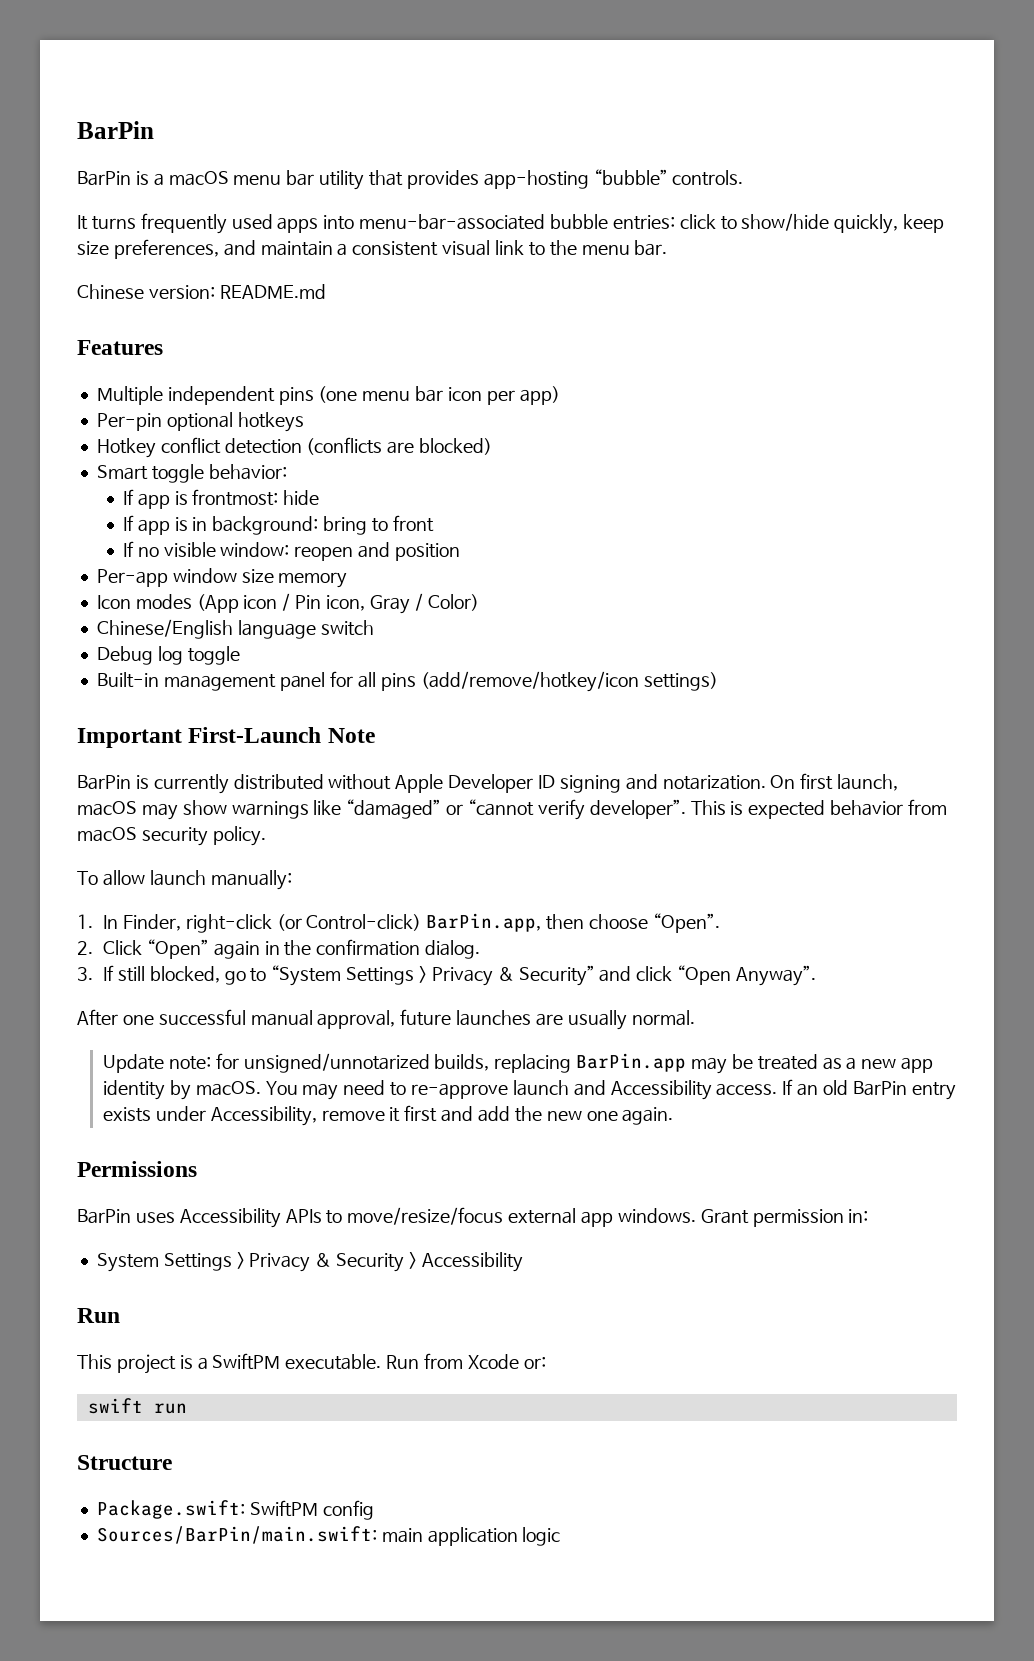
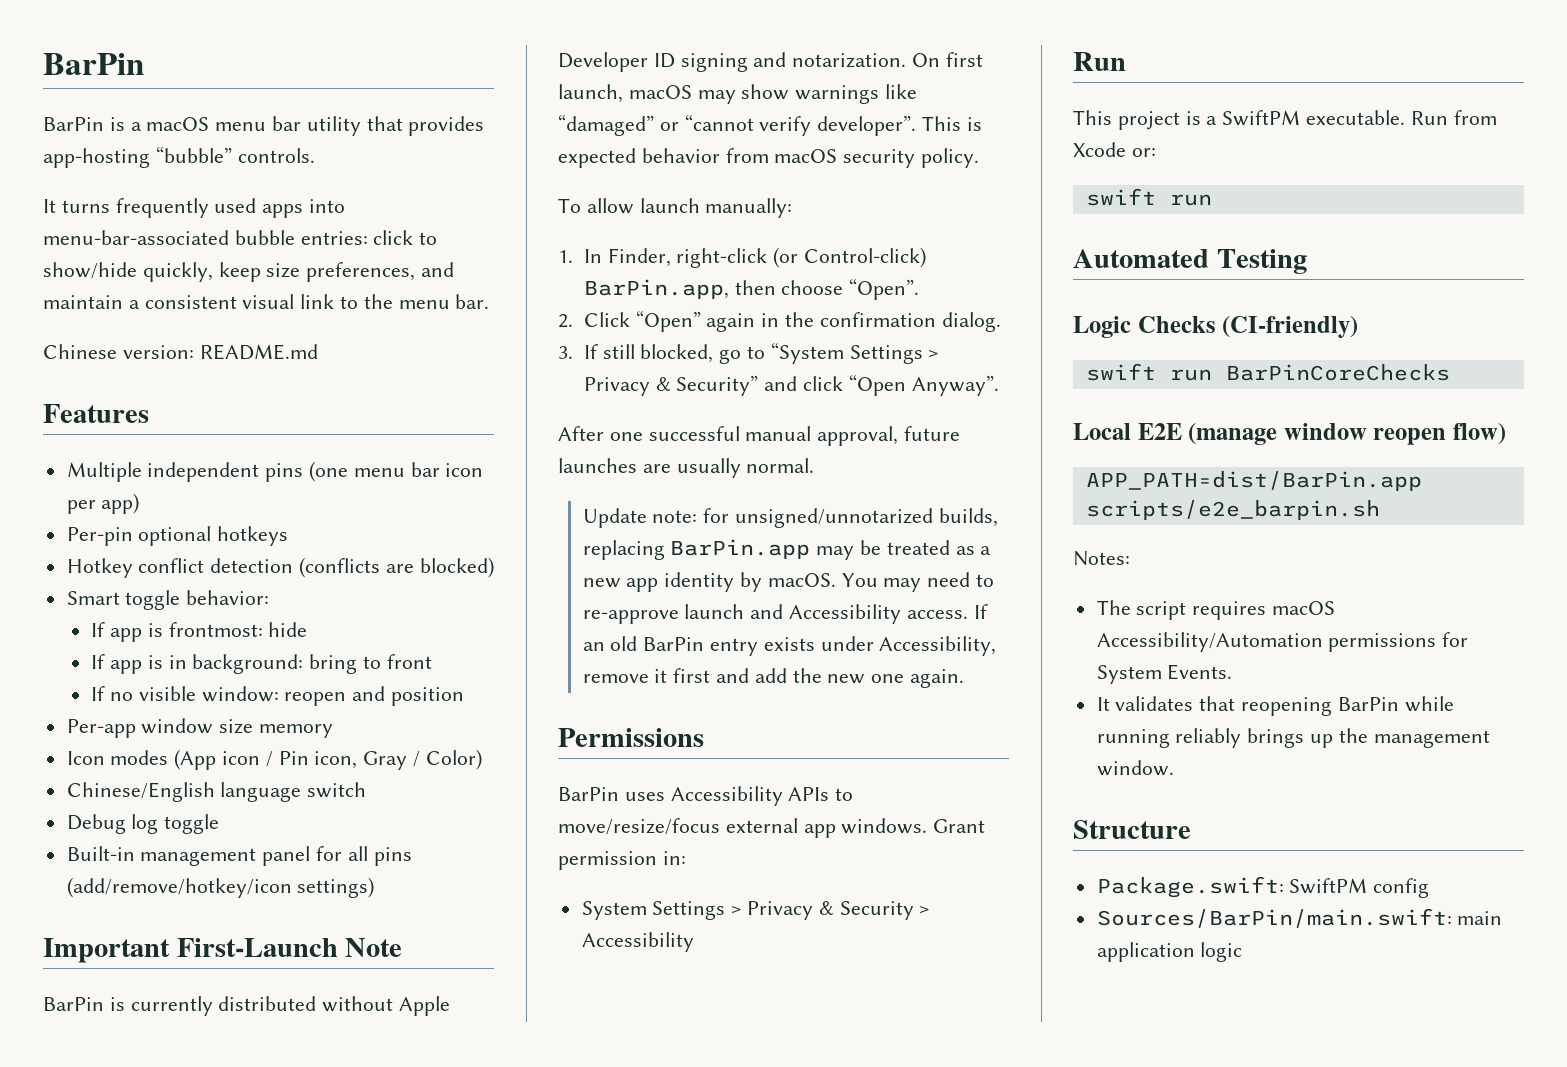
+ Automated Testing
+ Logic Checks (CI-friendly)
+ swift run BarPinCoreChecks
+ Local E2E (manage window reopen flow)
+ APP_PATH=dist/BarPin.app scripts/e2e_barpin.sh
+ Notes:
+ The script requires macOS Accessibility/Automation permissions for System Events.
+ It validates that reopening BarPin while running reliably brings up the management window.

